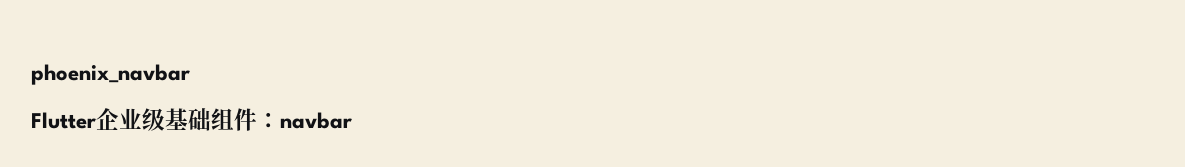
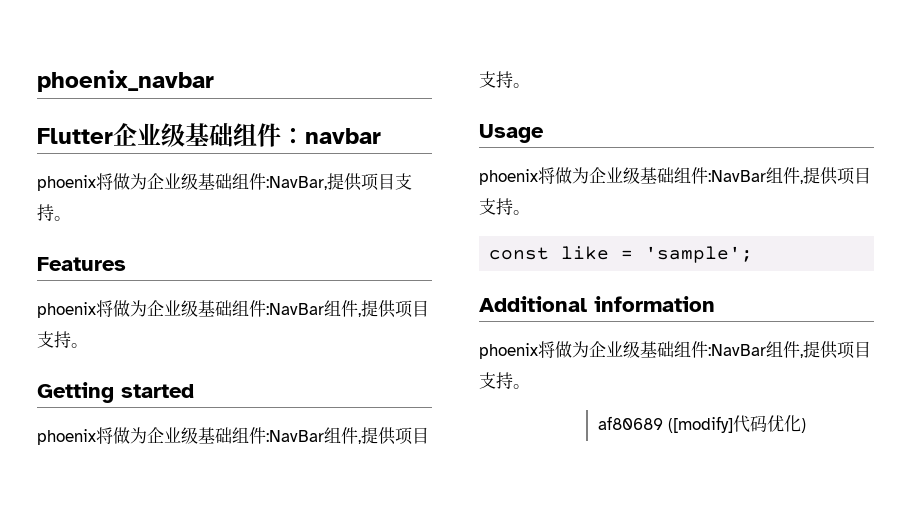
+ phoenix将做为企业级基础组件:NavBar,提供项目支持。
+ Features
+ phoenix将做为企业级基础组件:NavBar组件,提供项目支持。
+ Getting started
+ phoenix将做为企业级基础组件:NavBar组件,提供项目支持。
+ Usage
+ phoenix将做为企业级基础组件:NavBar组件,提供项目支持。
+ const like = 'sample';
+ Additional information
+ phoenix将做为企业级基础组件:NavBar组件,提供项目支持。
+ af80689 ([modify]代码优化)

